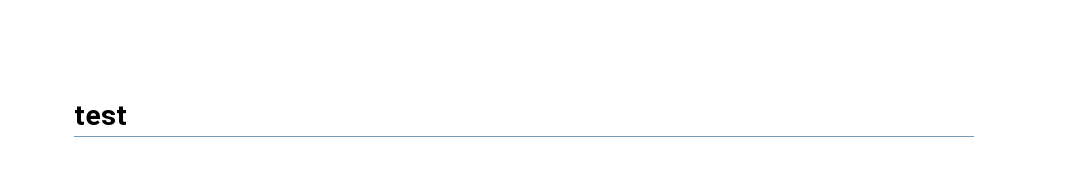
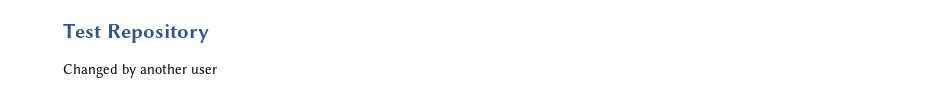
- test
+ Test Repository
+ Changed by another user

